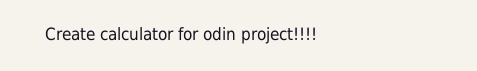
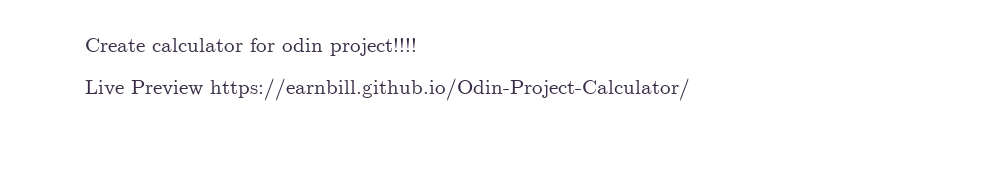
+ Live Preview https://earnbill.github.io/Odin-Project-Calculator/

